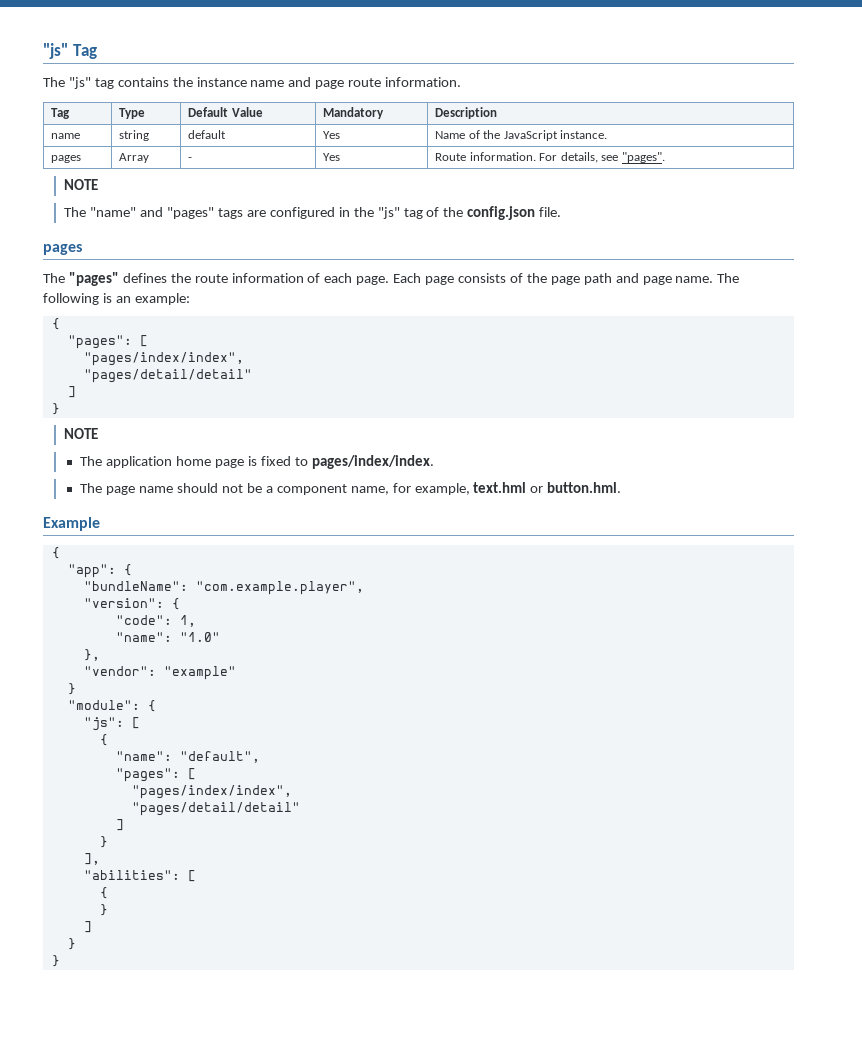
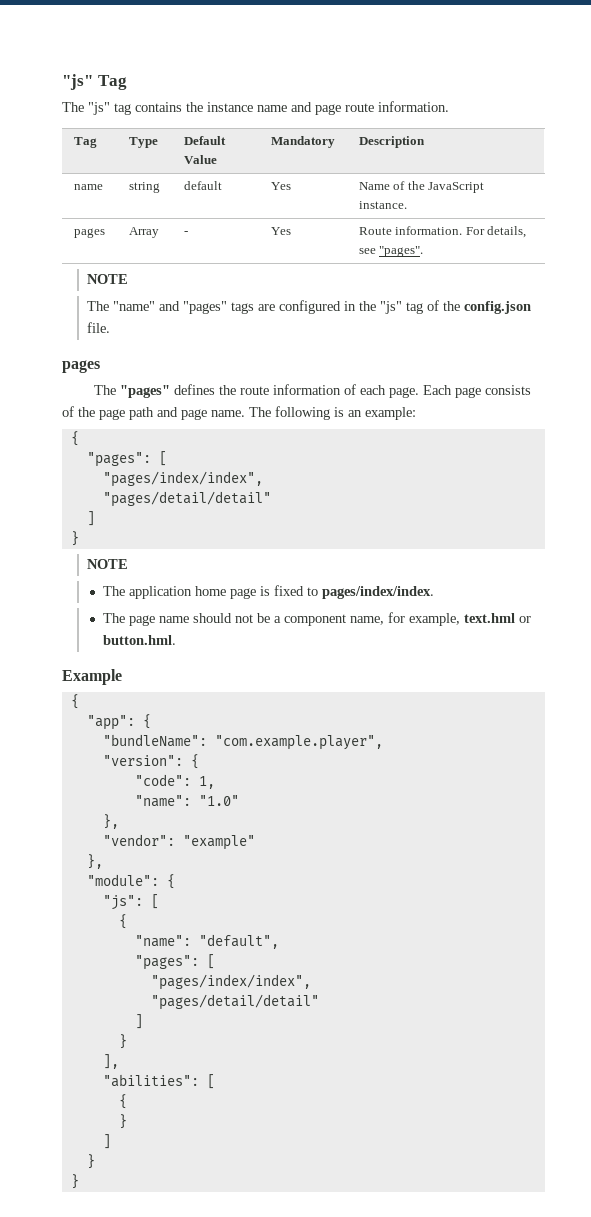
  "vendor": "example"
- }
+ },

